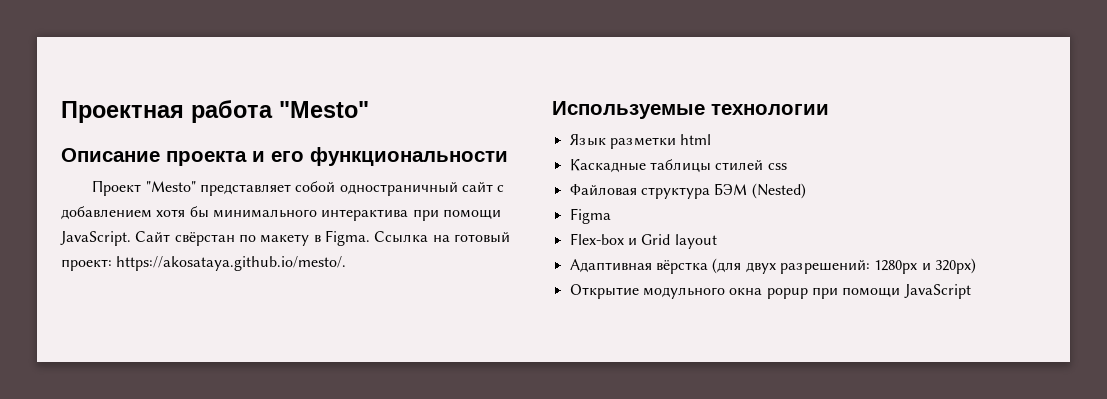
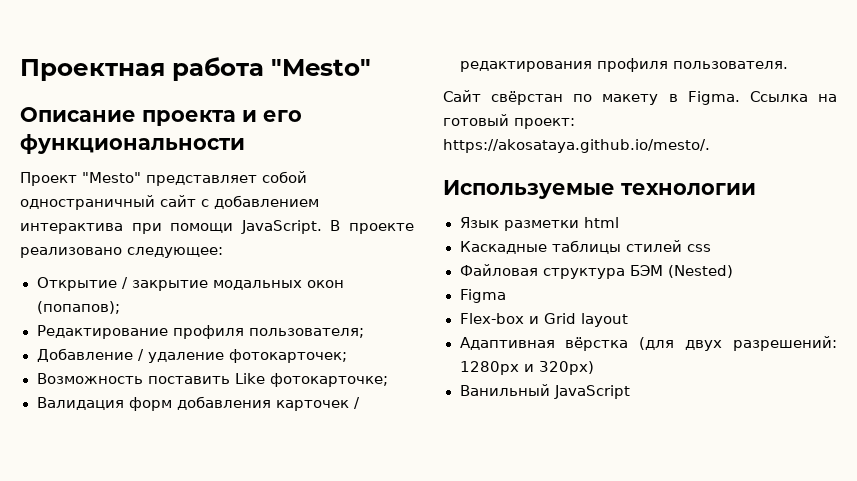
- Проект "Mesto" представляет собой одностраничный сайт с добавлением хотя бы минимального интерактива при помощи JavaScript. Сайт свёрстан по макету в Figma.
+ Проект "Mesto" представляет собой одностраничный сайт с добавлением интерактива при помощи JavaScript. В проекте реализовано следующее:
+ Открытие / закрытие модальных окон (попапов);
+ Редактирование профиля пользователя;
+ Добавление / удаление фотокарточек;
+ Возможность поставить Like фотокарточке;
+ Валидация форм добавления карточек / редактирования профиля пользователя.
+ Сайт свёрстан по макету в Figma.
- Открытие модульного окна popup при помощи JavaScript
+ Ванильный JavaScript

